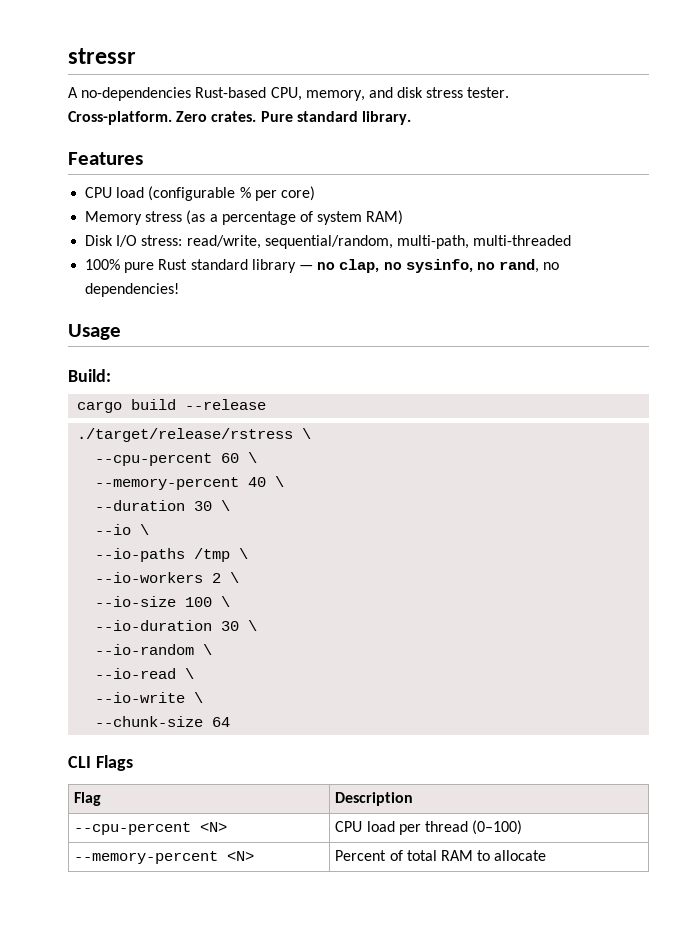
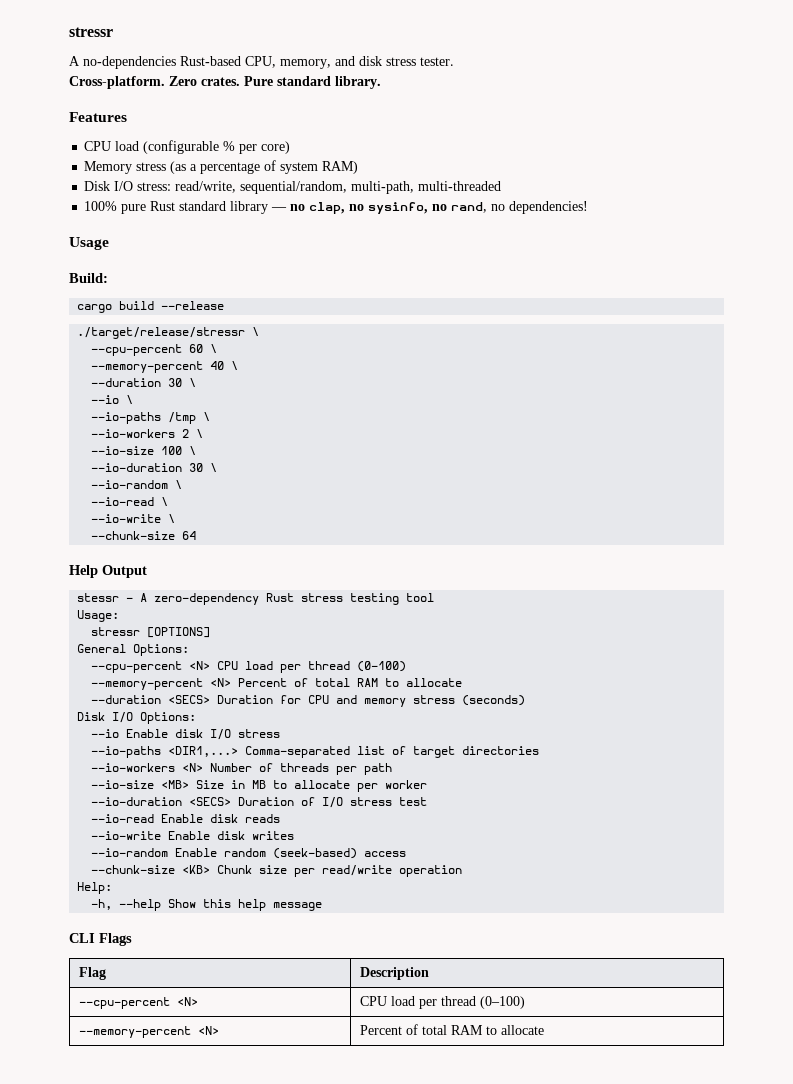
- ./target/release/rstress \
+ ./target/release/stressr \
+ Help Output
+ stessr - A zero-dependency Rust stress testing tool
+ Usage:
+ stressr [OPTIONS]
+ General Options:
+ --cpu-percent <N> CPU load per thread (0–100)
+ --memory-percent <N> Percent of total RAM to allocate
+ --duration <SECS> Duration for CPU and memory stress (seconds)
+ Disk I/O Options:
+ --io Enable disk I/O stress
+ --io-paths <DIR1,...> Comma-separated list of target directories
+ --io-workers <N> Number of threads per path
+ --io-size <MB> Size in MB to allocate per worker
+ --io-duration <SECS> Duration of I/O stress test
+ --io-read Enable disk reads
+ --io-write Enable disk writes
+ --io-random Enable random (seek-based) access
+ --chunk-size <KB> Chunk size per read/write operation
+ Help:
+ -h, --help Show this help message

